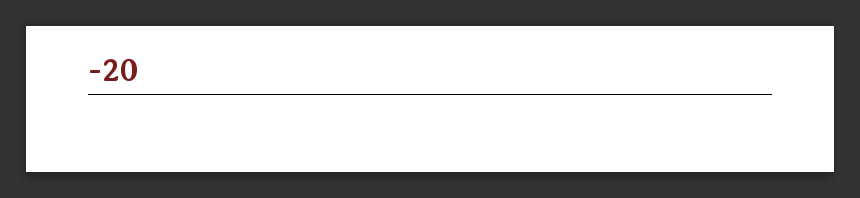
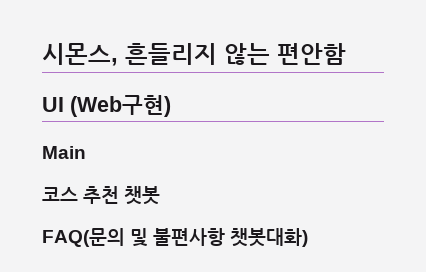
- -20
+ 시몬스, 흔들리지 않는 편안함
+ UI (Web구현)
+ Main
+ 코스 추천 챗봇
+ FAQ(문의 및 불편사항 챗봇대화)

